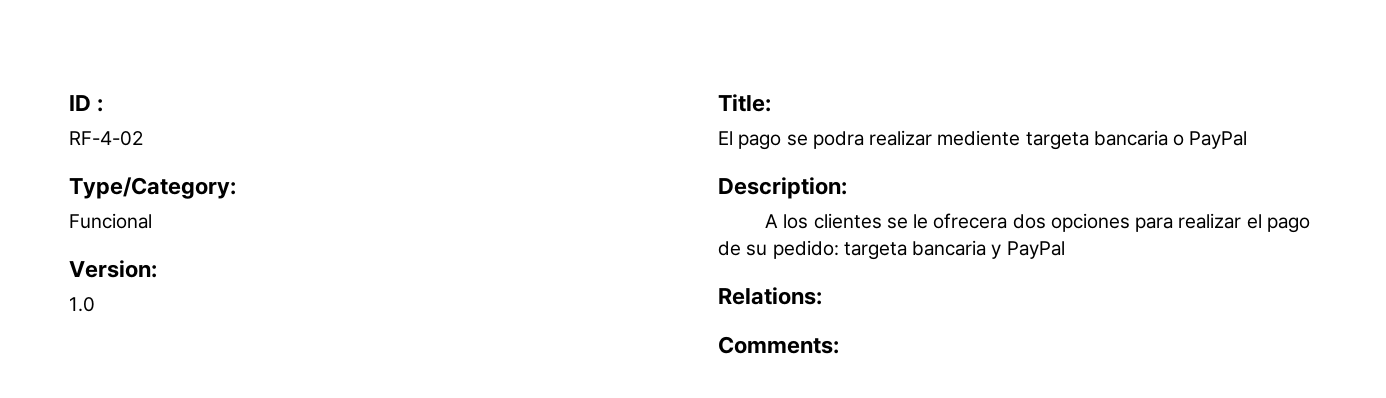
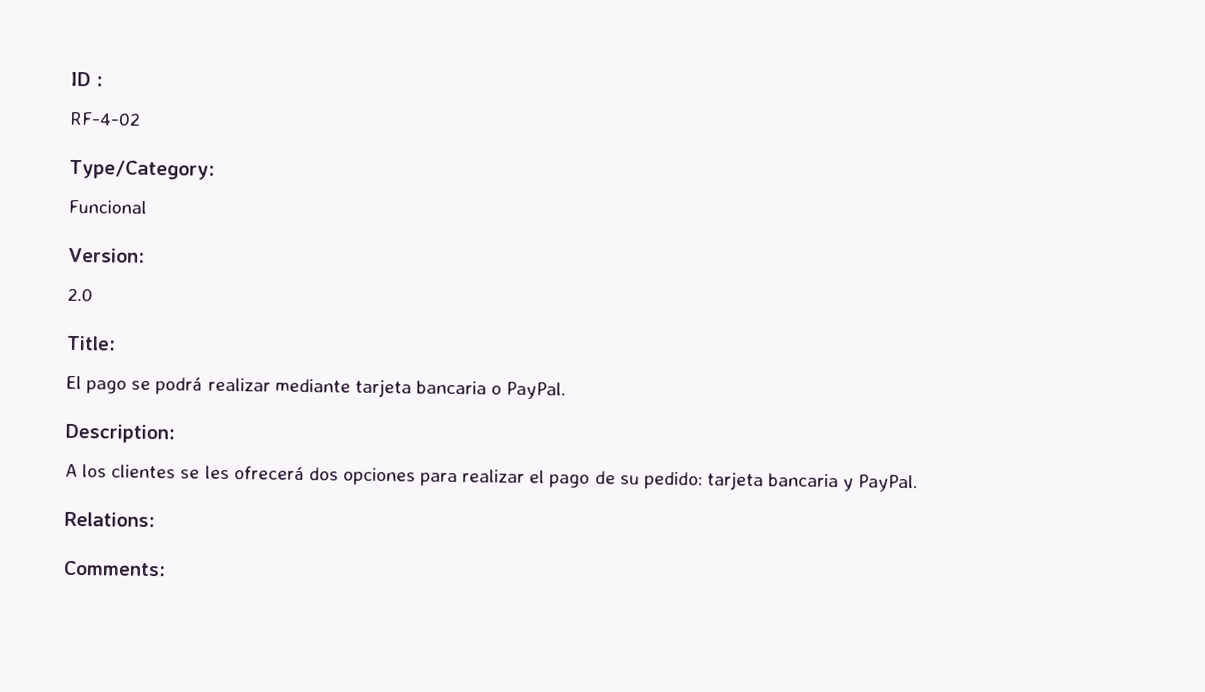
- 1.0
+ 2.0
- El pago se podra realizar mediente targeta bancaria o PayPal
+ El pago se podrá realizar mediante tarjeta bancaria o PayPal.
- A los clientes se le ofrecera dos opciones para realizar el pago de su pedido: targeta bancaria y PayPal
+ A los clientes se les ofrecerá dos opciones para realizar el pago de su pedido: tarjeta bancaria y PayPal.

